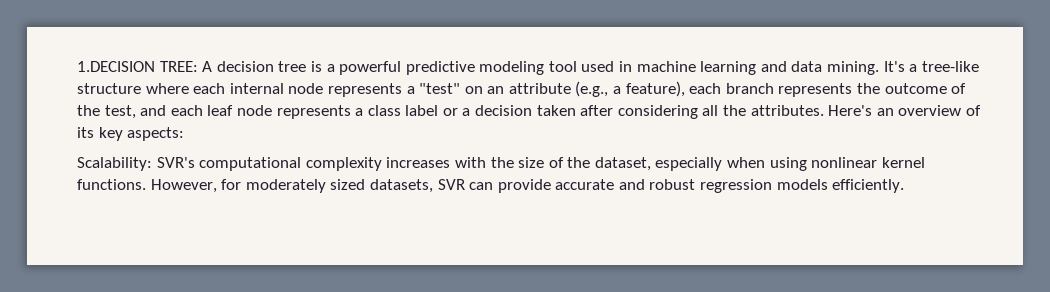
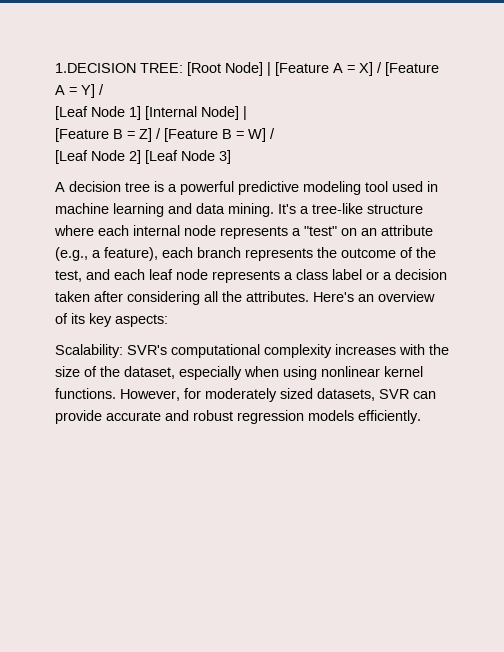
- 1.DECISION TREE: A decision tree is a powerful predictive modeling tool used in machine learning and data mining.
+ 1.DECISION TREE: [Root Node] | [Feature A = X] / [Feature A = Y] /
+ [Leaf Node 1] [Internal Node] |
+ [Feature B = Z] / [Feature B = W] /
+ [Leaf Node 2] [Leaf Node 3]
+ A decision tree is a powerful predictive modeling tool used in machine learning and data mining.

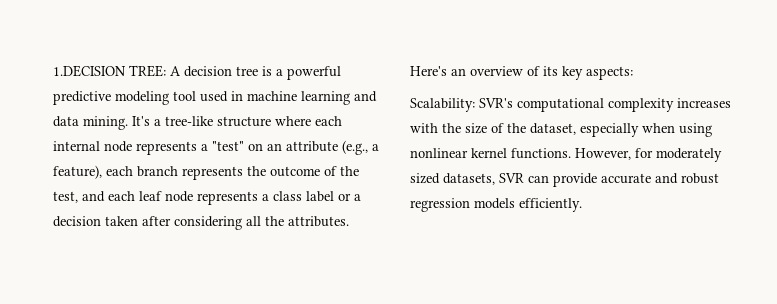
- 1.DECISION TREE: [Root Node] | [Feature A = X] / [Feature A = Y] /
- [Leaf Node 1] [Internal Node] |
- [Feature B = Z] / [Feature B = W] /
- [Leaf Node 2] [Leaf Node 3]
- A decision tree is a powerful predictive modeling tool used in machine learning and data mining.
+ 1.DECISION TREE: A decision tree is a powerful predictive modeling tool used in machine learning and data mining.

